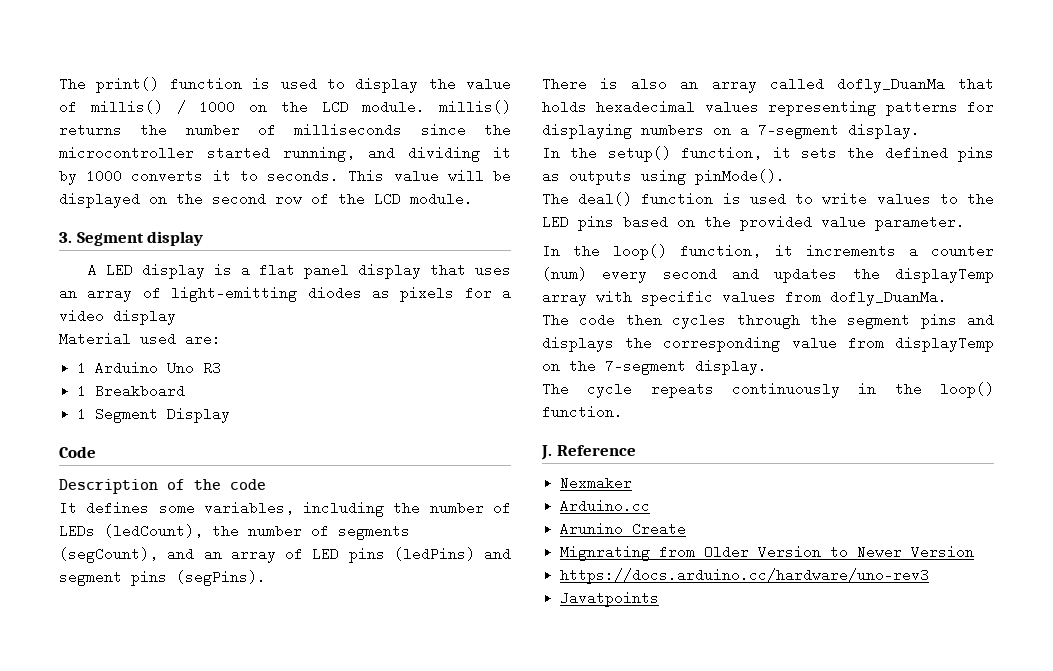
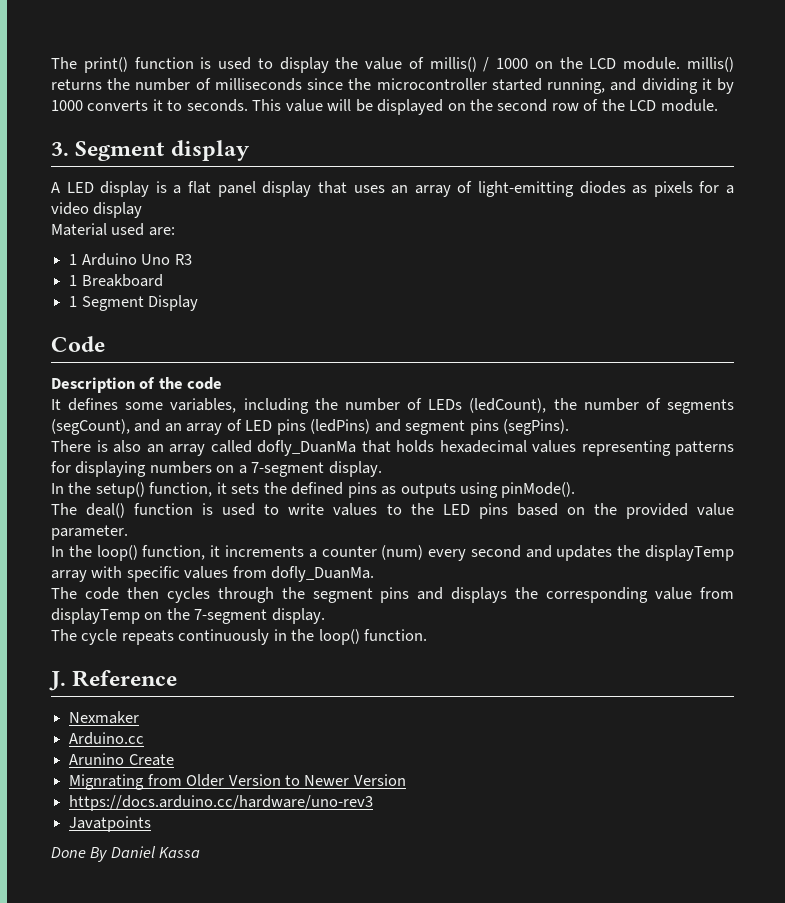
+ Done By Daniel Kassa

